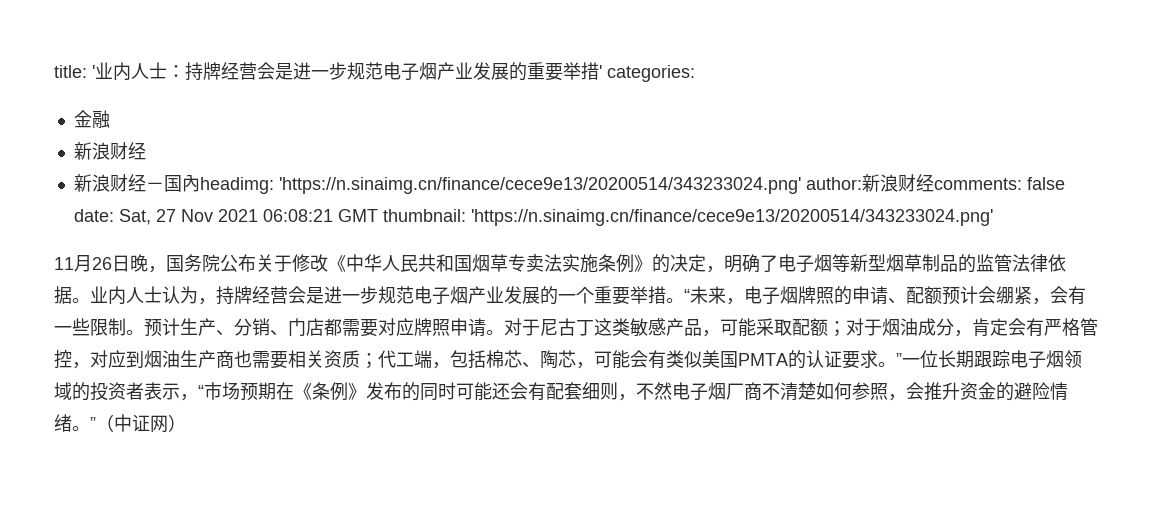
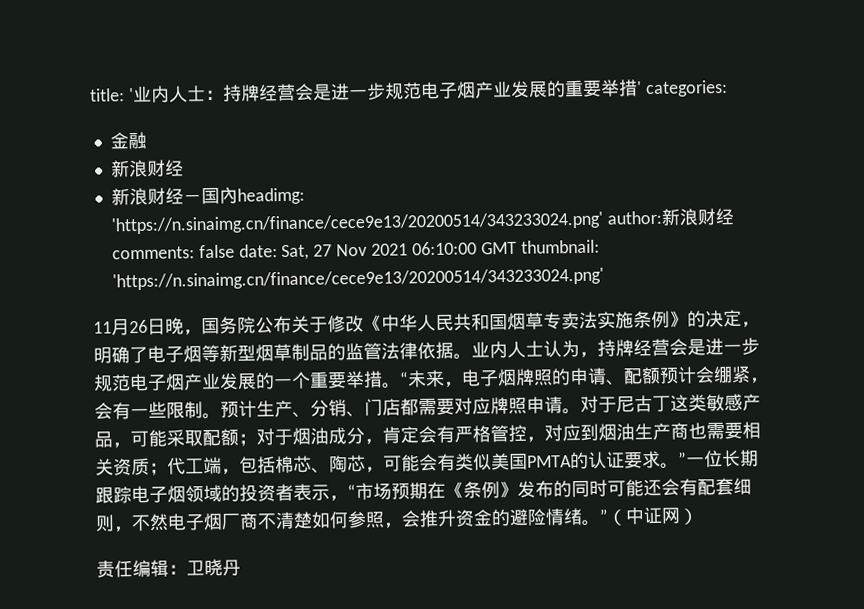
- 新浪财经－国內headimg: 'https://n.sinaimg.cn/finance/cece9e13/20200514/343233024.png' author:新浪财经comments: false date: Sat, 27 Nov 2021 06:08:21 GMT thumbnail: 'https://n.sinaimg.cn/finance/cece9e13/20200514/343233024.png'
+ 新浪财经－国內headimg: 'https://n.sinaimg.cn/finance/cece9e13/20200514/343233024.png' author:新浪财经comments: false date: Sat, 27 Nov 2021 06:10:00 GMT thumbnail: 'https://n.sinaimg.cn/finance/cece9e13/20200514/343233024.png'
+ 责任编辑：卫晓丹

